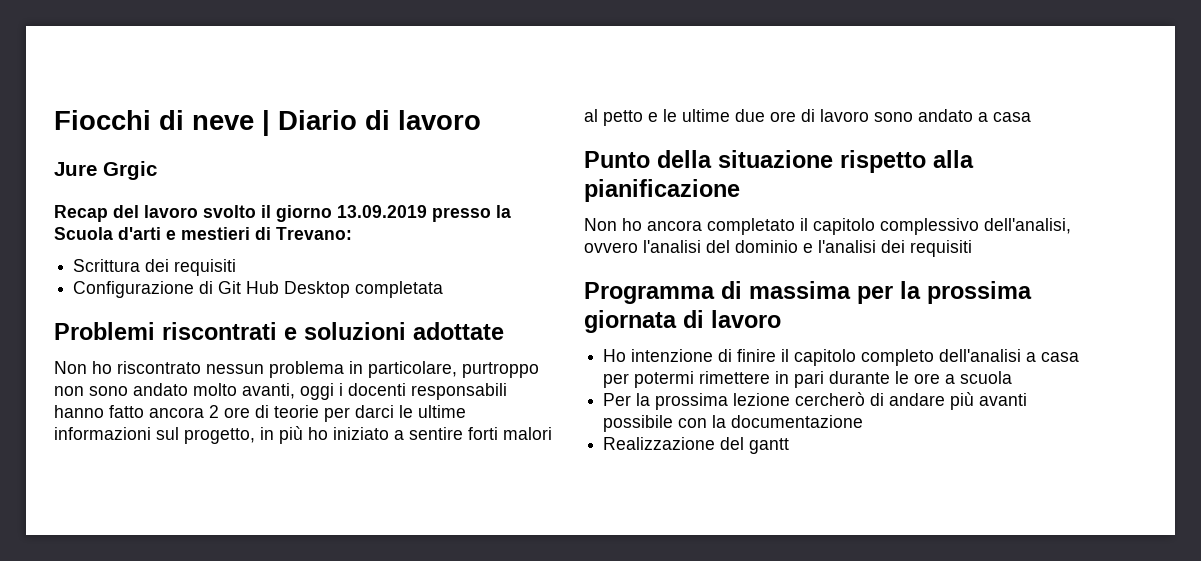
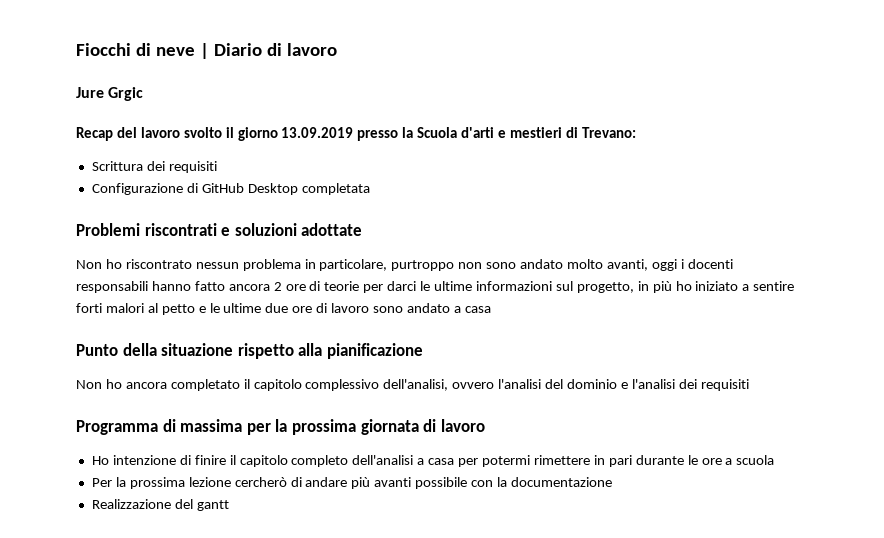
- Configurazione di Git Hub Desktop completata
+ Configurazione di GitHub Desktop completata

